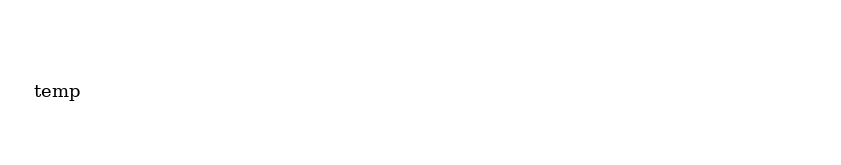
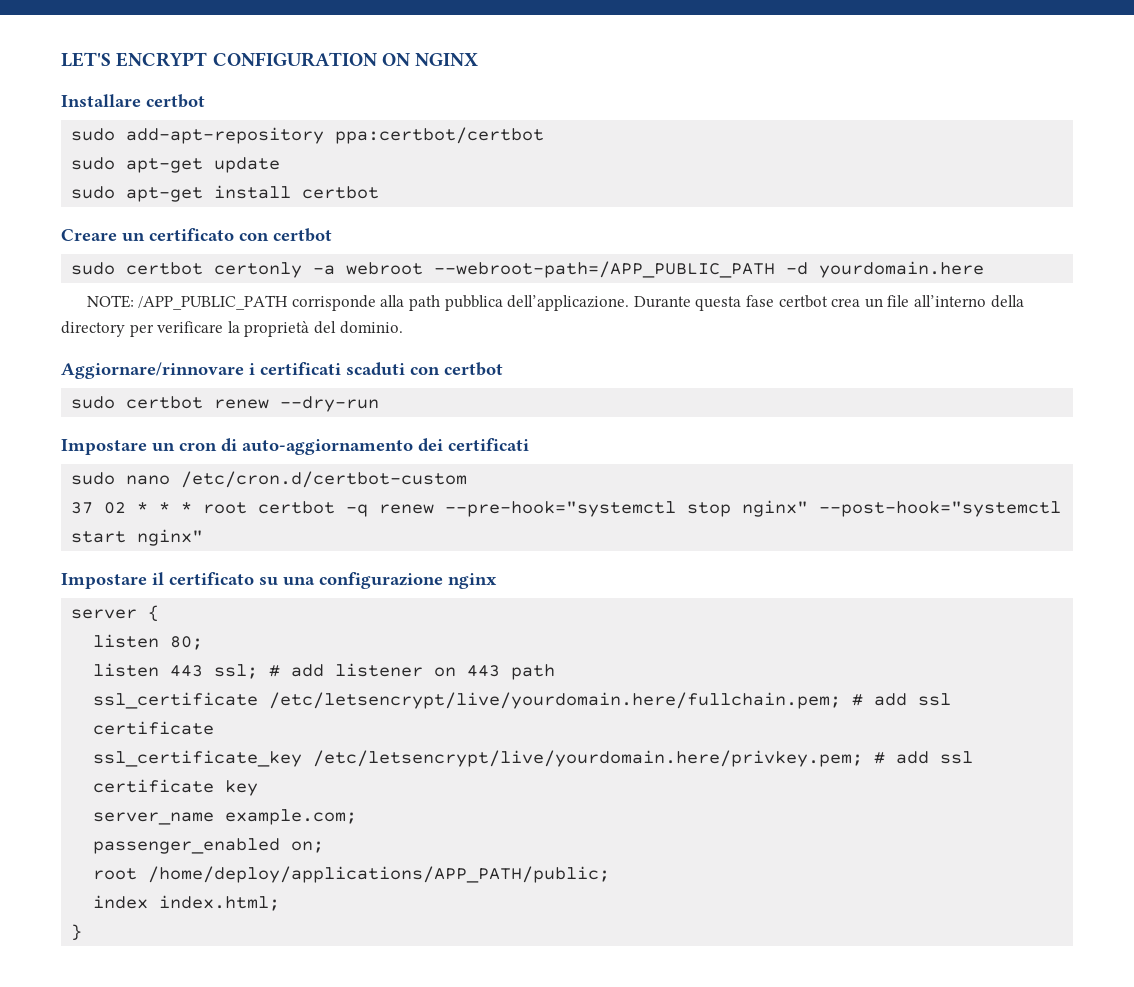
- temp
+ LET'S ENCRYPT CONFIGURATION ON NGINX
+ Installare certbot
+ sudo add-apt-repository ppa:certbot/certbot
+ sudo apt-get update
+ sudo apt-get install certbot
+ Creare un certificato con certbot
+ sudo certbot certonly -a webroot --webroot-path=/APP_PUBLIC_PATH -d yourdomain.here
+ NOTE: /APP_PUBLIC_PATH corrisponde alla path pubblica dell’applicazione. Durante questa fase certbot crea un file all’interno della directory per verificare la proprietà del dominio.
+ Aggiornare/rinnovare i certificati scaduti con certbot
+ sudo certbot renew --dry-run
+ Impostare un cron di auto-aggiornamento dei certificati
+ sudo nano /etc/cron.d/certbot-custom
+ 37 02 * * * root certbot -q renew --pre-hook="systemctl stop nginx" --post-hook="systemctl start nginx"
+ Impostare il certificato su una configurazione nginx
+ server {
+ listen 80;
+ listen 443 ssl; # add listener on 443 path
+ ssl_certificate /etc/letsencrypt/live/yourdomain.here/fullchain.pem; # add ssl certificate
+ ssl_certificate_key /etc/letsencrypt/live/yourdomain.here/privkey.pem; # add ssl certificate key
+ server_name example.com;
+ passenger_enabled on;
+ root /home/deploy/applications/APP_PATH/public;
+ index index.html;
+ }

